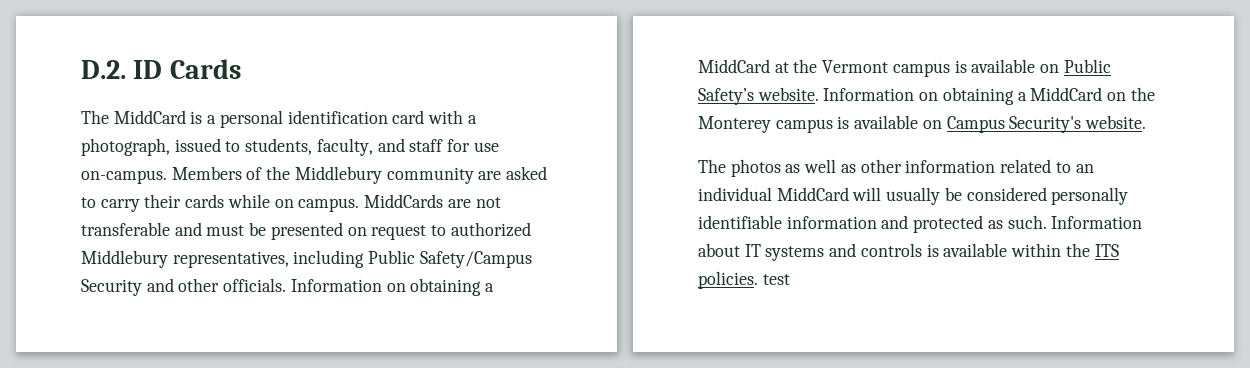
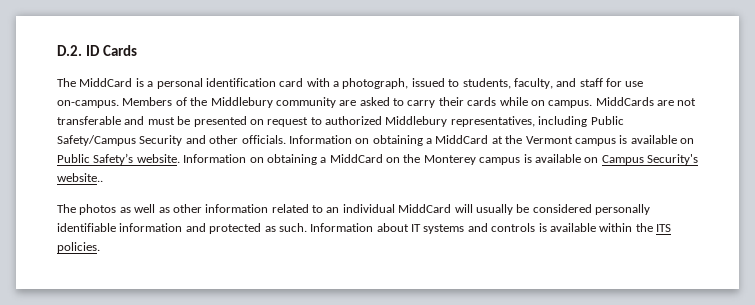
- Information on obtaining a MiddCard on the Monterey campus is available on Campus Security's website.
+ Information on obtaining a MiddCard on the Monterey campus is available on Campus Security's website..
- Information about IT systems and controls is available within the ITS policies. test
+ Information about IT systems and controls is available within the ITS policies.

